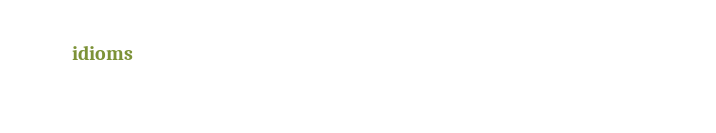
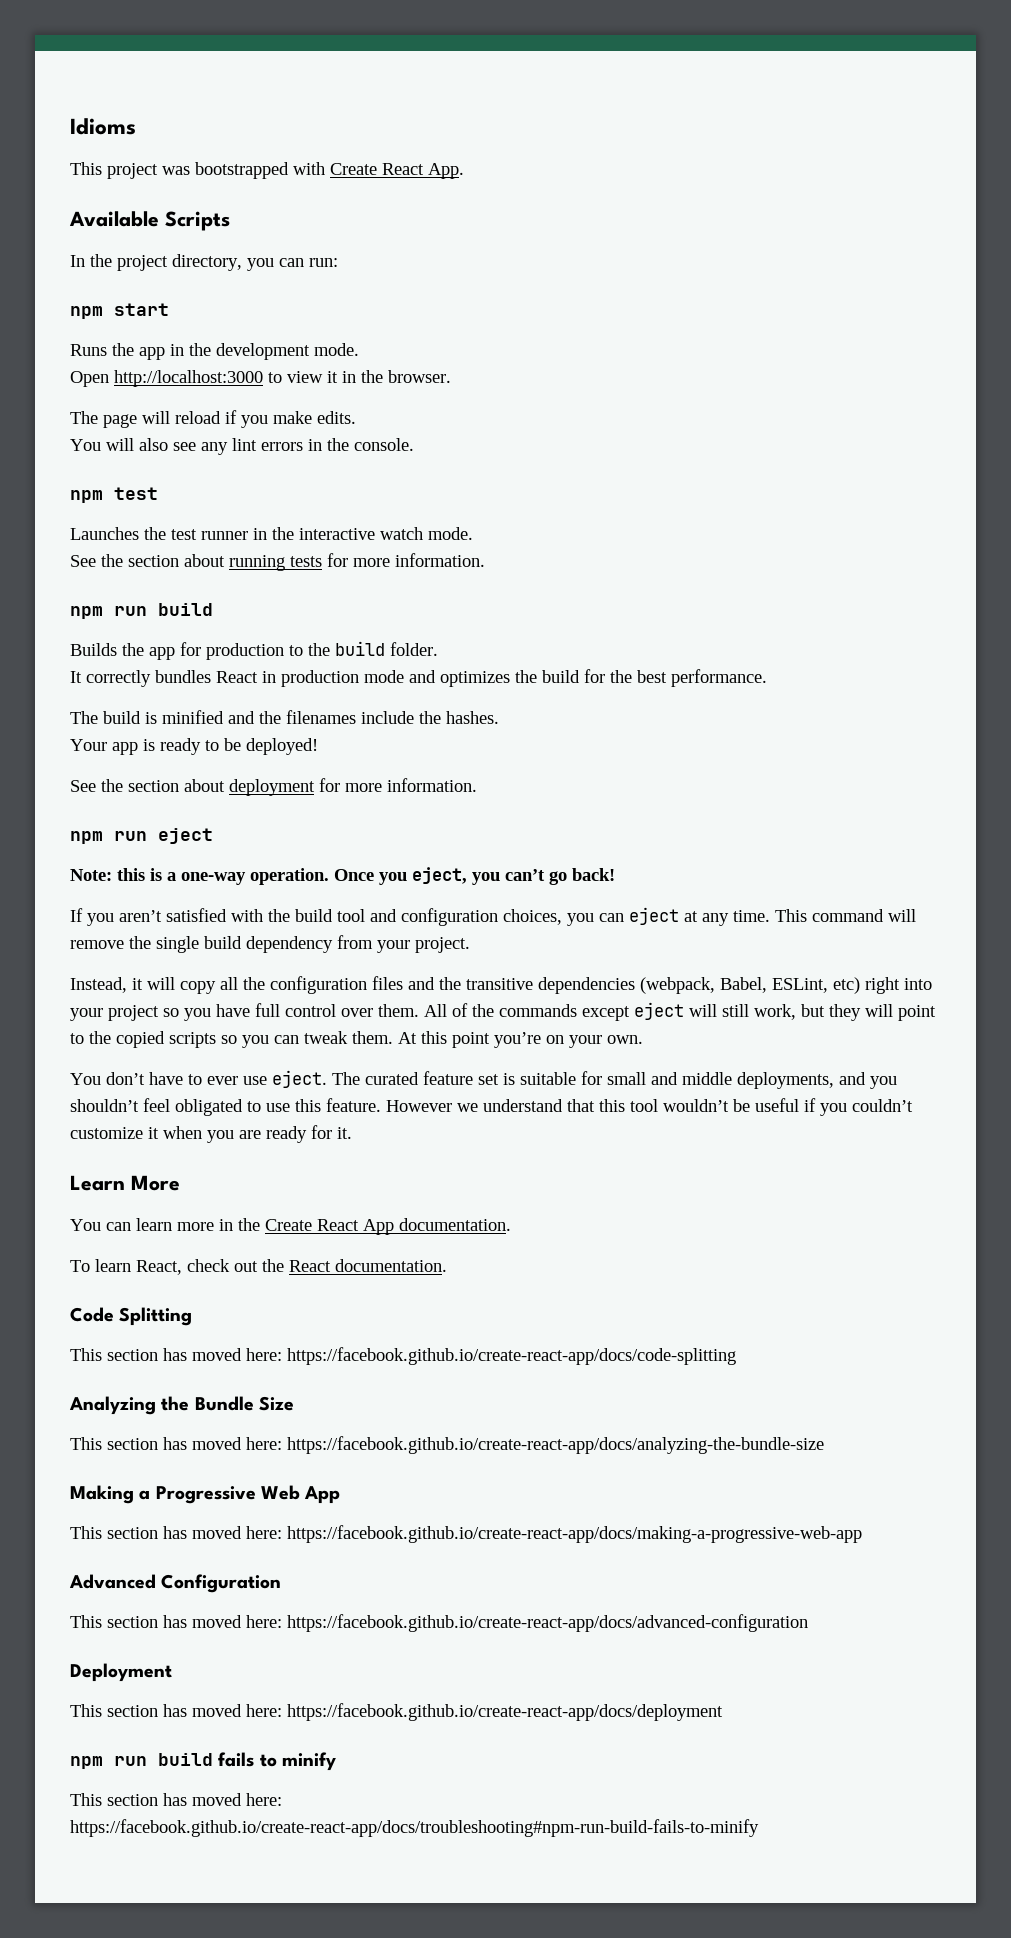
- idioms
+ Idioms
+ This project was bootstrapped with Create React App.
+ Available Scripts
+ In the project directory, you can run:
+ npm start
+ Runs the app in the development mode.
+ Open http://localhost:3000 to view it in the browser.
+ The page will reload if you make edits.
+ You will also see any lint errors in the console.
+ npm test
+ Launches the test runner in the interactive watch mode.
+ See the section about running tests for more information.
+ npm run build
+ Builds the app for production to the build folder.
+ It correctly bundles React in production mode and optimizes the build for the best performance.
+ The build is minified and the filenames include the hashes.
+ Your app is ready to be deployed!
+ See the section about deployment for more information.
+ npm run eject
+ Note: this is a one-way operation. Once you eject, you can’t go back!
+ If you aren’t satisfied with the build tool and configuration choices, you can eject at any time. This command will remove the single build dependency from your project.
+ Instead, it will copy all the configuration files and the transitive dependencies (webpack, Babel, ESLint, etc) right into your project so you have full control over them. All of the commands except eject will still work, but they will point to the copied scripts so you can tweak them. At this point you’re on your own.
+ You don’t have to ever use eject. The curated feature set is suitable for small and middle deployments, and you shouldn’t feel obligated to use this feature. However we understand that this tool wouldn’t be useful if you couldn’t customize it when you are ready for it.
+ Learn More
+ You can learn more in the Create React App documentation.
+ To learn React, check out the React documentation.
+ Code Splitting
+ This section has moved here: https://facebook.github.io/create-react-app/docs/code-splitting
+ Analyzing the Bundle Size
+ This section has moved here: https://facebook.github.io/create-react-app/docs/analyzing-the-bundle-size
+ Making a Progressive Web App
+ This section has moved here: https://facebook.github.io/create-react-app/docs/making-a-progressive-web-app
+ Advanced Configuration
+ This section has moved here: https://facebook.github.io/create-react-app/docs/advanced-configuration
+ Deployment
+ This section has moved here: https://facebook.github.io/create-react-app/docs/deployment
+ npm run build fails to minify
+ This section has moved here: https://facebook.github.io/create-react-app/docs/troubleshooting#npm-run-build-fails-to-minify

